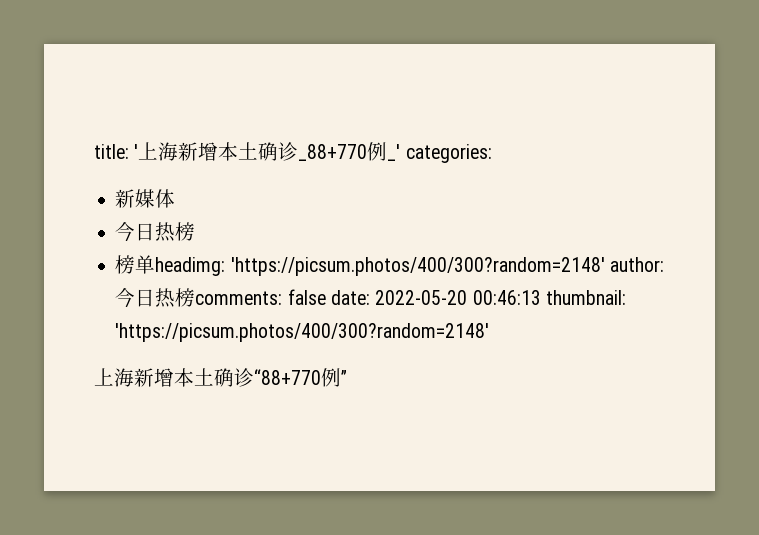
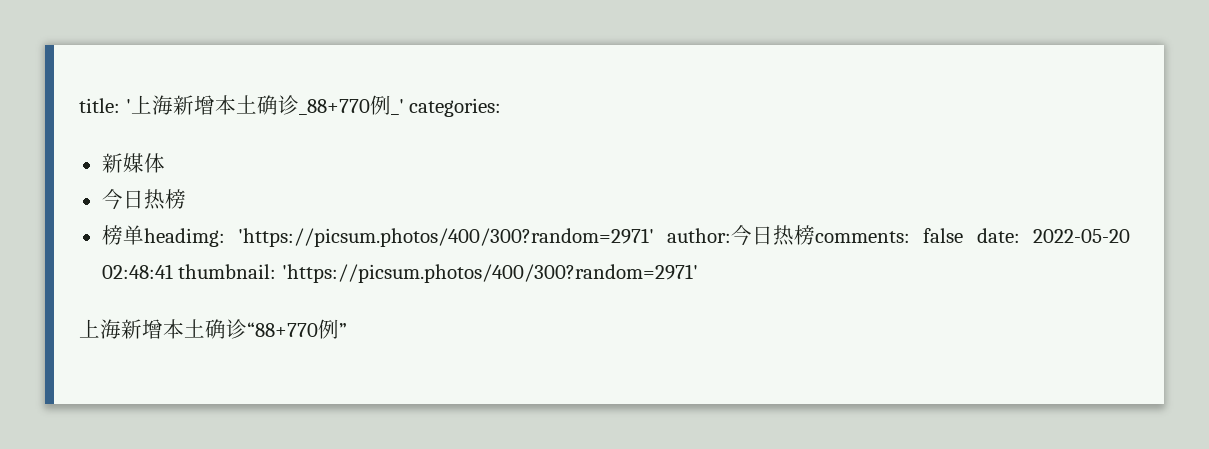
- 榜单headimg: 'https://picsum.photos/400/300?random=2148' author:今日热榜comments: false date: 2022-05-20 00:46:13 thumbnail: 'https://picsum.photos/400/300?random=2148'
+ 榜单headimg: 'https://picsum.photos/400/300?random=2971' author:今日热榜comments: false date: 2022-05-20 02:48:41 thumbnail: 'https://picsum.photos/400/300?random=2971'

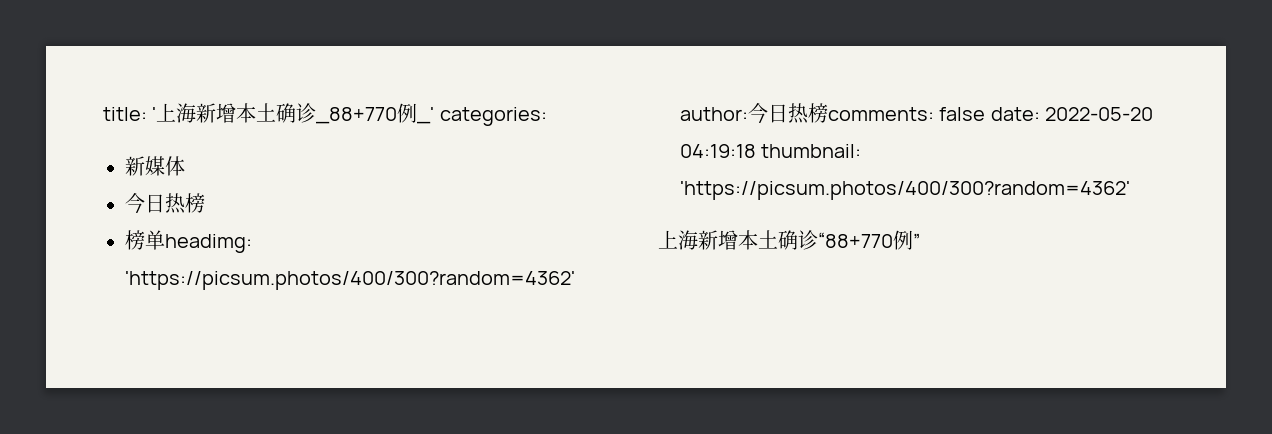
- 榜单headimg: 'https://picsum.photos/400/300?random=2971' author:今日热榜comments: false date: 2022-05-20 02:48:41 thumbnail: 'https://picsum.photos/400/300?random=2971'
+ 榜单headimg: 'https://picsum.photos/400/300?random=4362' author:今日热榜comments: false date: 2022-05-20 04:19:18 thumbnail: 'https://picsum.photos/400/300?random=4362'

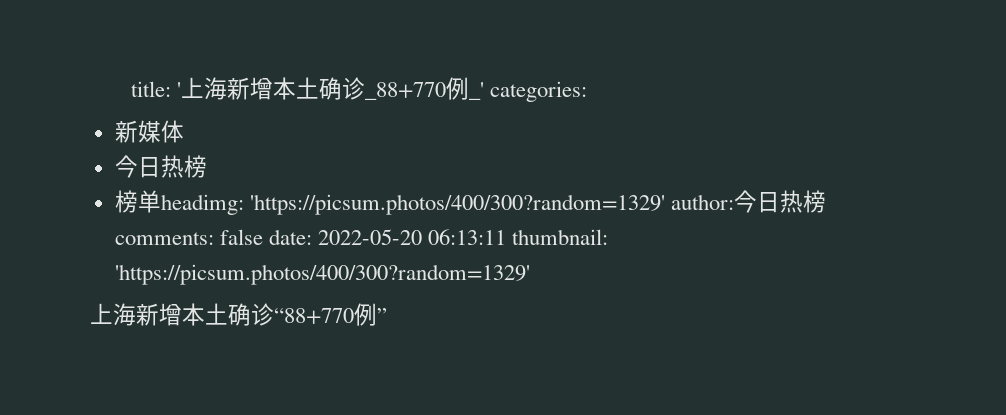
- 榜单headimg: 'https://picsum.photos/400/300?random=4362' author:今日热榜comments: false date: 2022-05-20 04:19:18 thumbnail: 'https://picsum.photos/400/300?random=4362'
+ 榜单headimg: 'https://picsum.photos/400/300?random=1329' author:今日热榜comments: false date: 2022-05-20 06:13:11 thumbnail: 'https://picsum.photos/400/300?random=1329'

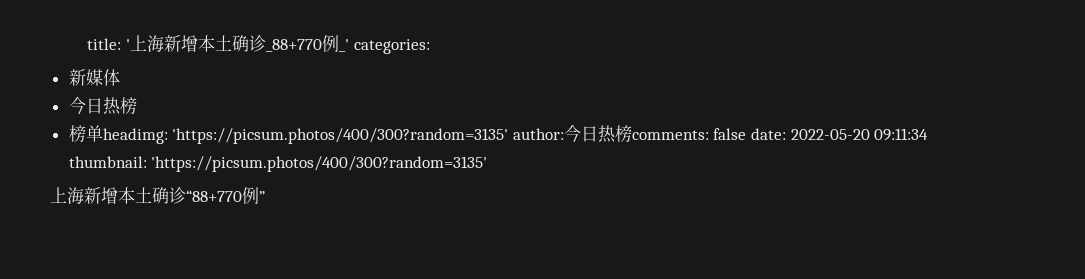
- 榜单headimg: 'https://picsum.photos/400/300?random=1329' author:今日热榜comments: false date: 2022-05-20 06:13:11 thumbnail: 'https://picsum.photos/400/300?random=1329'
+ 榜单headimg: 'https://picsum.photos/400/300?random=3135' author:今日热榜comments: false date: 2022-05-20 09:11:34 thumbnail: 'https://picsum.photos/400/300?random=3135'

